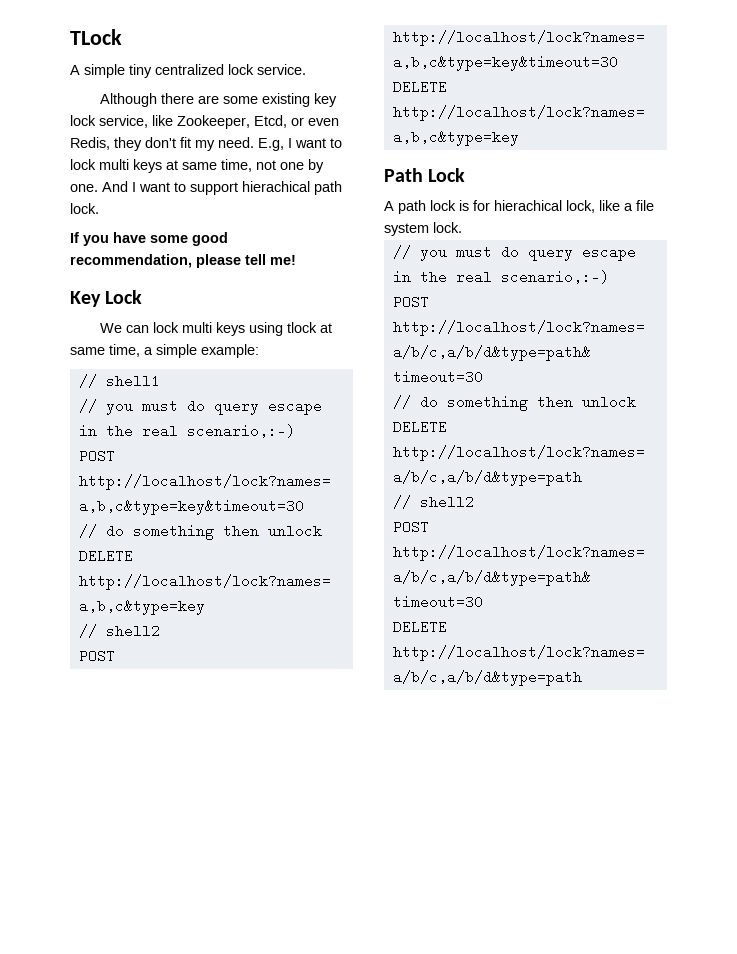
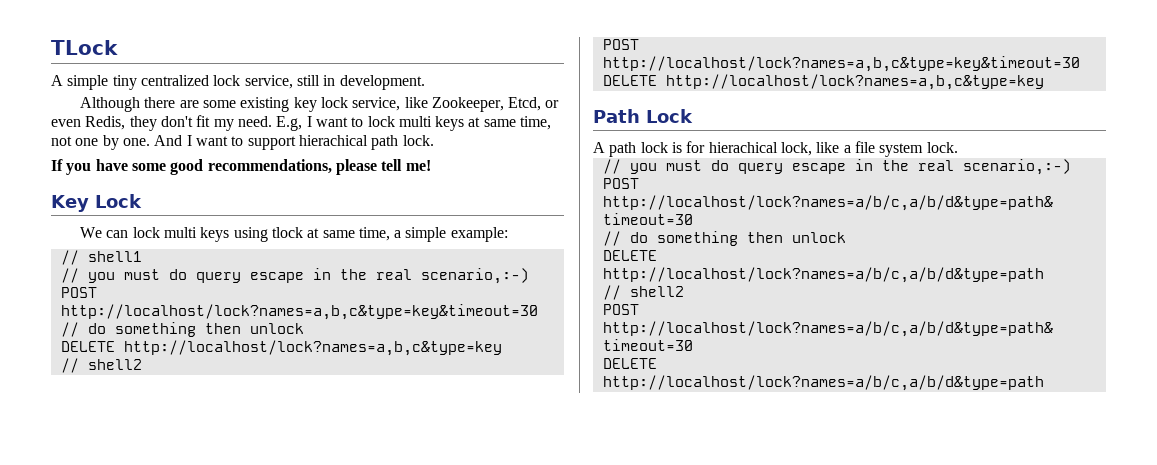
- A simple tiny centralized lock service.
+ A simple tiny centralized lock service, still in development.
- If you have some good recommendation, please tell me!
+ If you have some good recommendations, please tell me!

